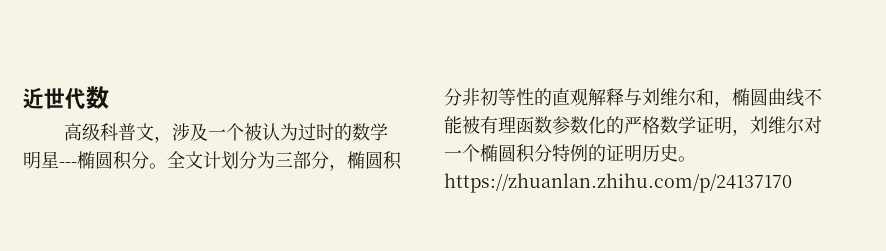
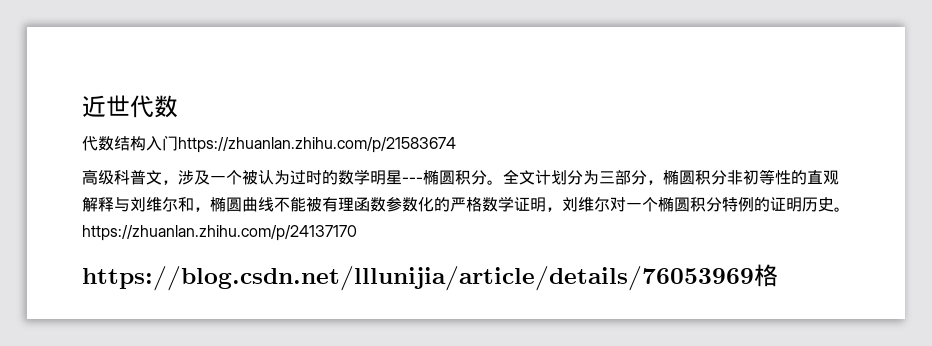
+ 代数结构入门https://zhuanlan.zhihu.com/p/21583674
+ https://blog.csdn.net/lllunijia/article/details/76053969格

